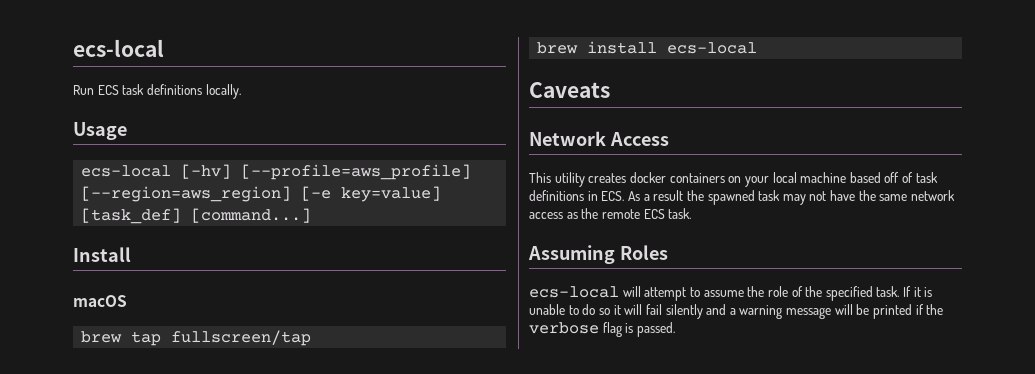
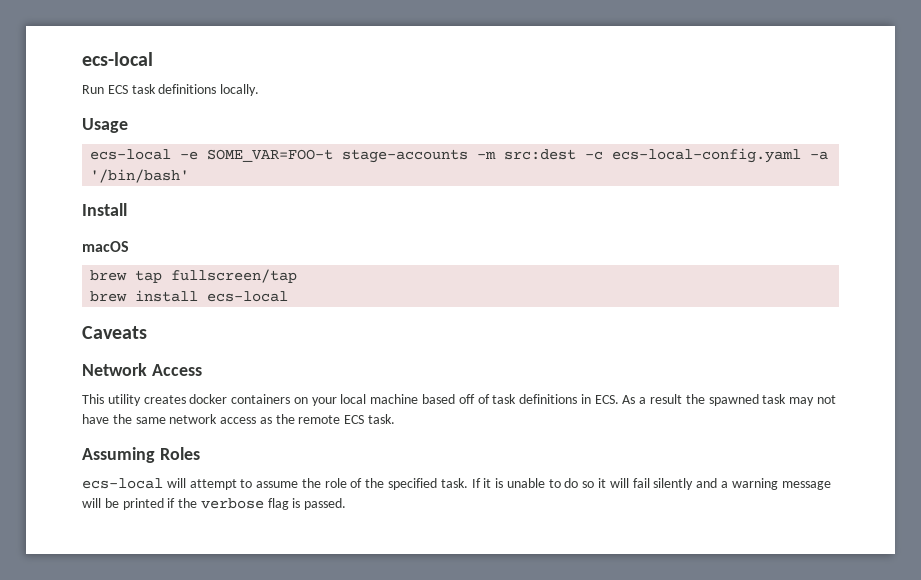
- ecs-local [-hv] [--profile=aws_profile] [--region=aws_region] [-e key=value] [task_def] [command...]
+ ecs-local -e SOME_VAR=FOO-t stage-accounts -m src:dest -c ecs-local-config.yaml -a '/bin/bash'

